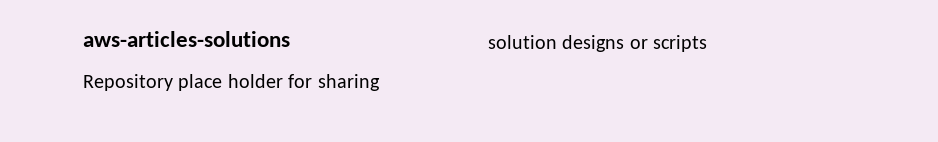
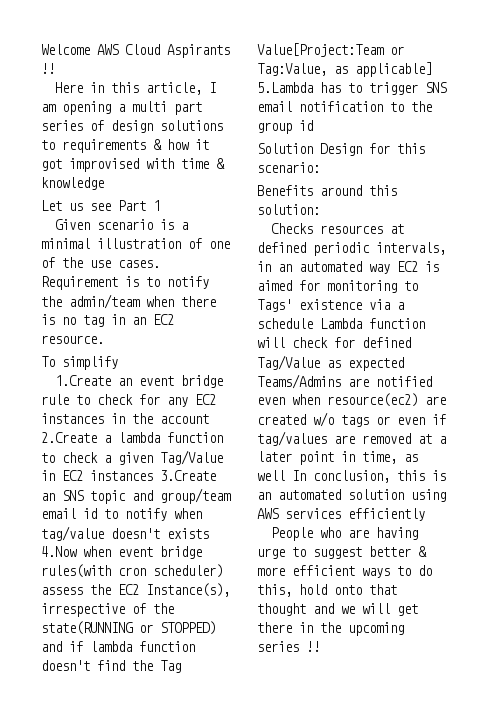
- aws-articles-solutions
- Repository place holder for sharing solution designs or scripts
+ Welcome AWS Cloud Aspirants !!
+ Here in this article, I am opening a multi part series of design solutions to requirements & how it got improvised with time & knowledge
+ Let us see Part 1
+ Given scenario is a minimal illustration of one of the use cases. Requirement is to notify the admin/team when there is no tag in an EC2 resource.
+ To simplify
+ 1.Create an event bridge rule to check for any EC2 instances in the account 2.Create a lambda function to check a given Tag/Value in EC2 instances 3.Create an SNS topic and group/team email id to notify when tag/value doesn't exists 4.Now when event bridge rules(with cron scheduler) assess the EC2 Instance(s), irrespective of the state(RUNNING or STOPPED) and if lambda function doesn't find the Tag Value[Project:Team or Tag:Value, as applicable] 5.Lambda has to trigger SNS email notification to the group id
+ Solution Design for this scenario:
+ Benefits around this solution:
+ Checks resources at defined periodic intervals, in an automated way EC2 is aimed for monitoring to Tags' existence via a schedule Lambda function will check for defined Tag/Value as expected Teams/Admins are notified even when resource(ec2) are created w/o tags or even if tag/values are removed at a later point in time, as well In conclusion, this is an automated solution using AWS services efficiently
+ People who are having urge to suggest better & more efficient ways to do this, hold onto that thought and we will get there in the upcoming series !!

